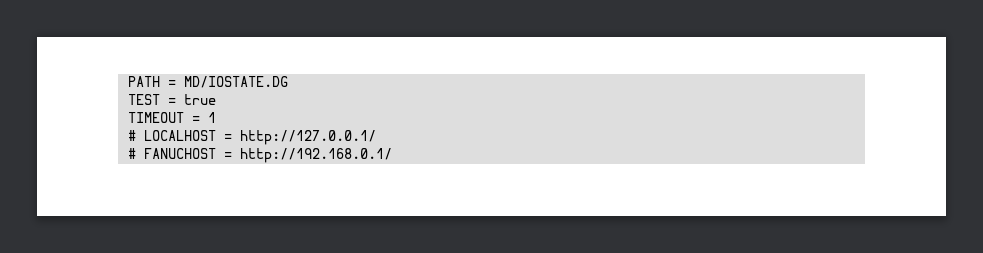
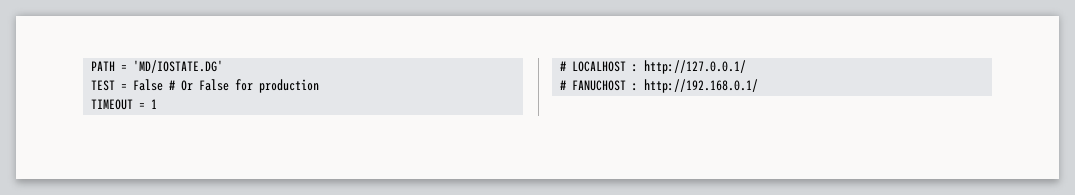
- PATH = MD/IOSTATE.DG
+ PATH = 'MD/IOSTATE.DG'
- TEST = true
+ TEST = False # Or False for production
- # LOCALHOST = http://127.0.0.1/
+ # LOCALHOST : http://127.0.0.1/
- # FANUCHOST = http://192.168.0.1/
+ # FANUCHOST : http://192.168.0.1/

